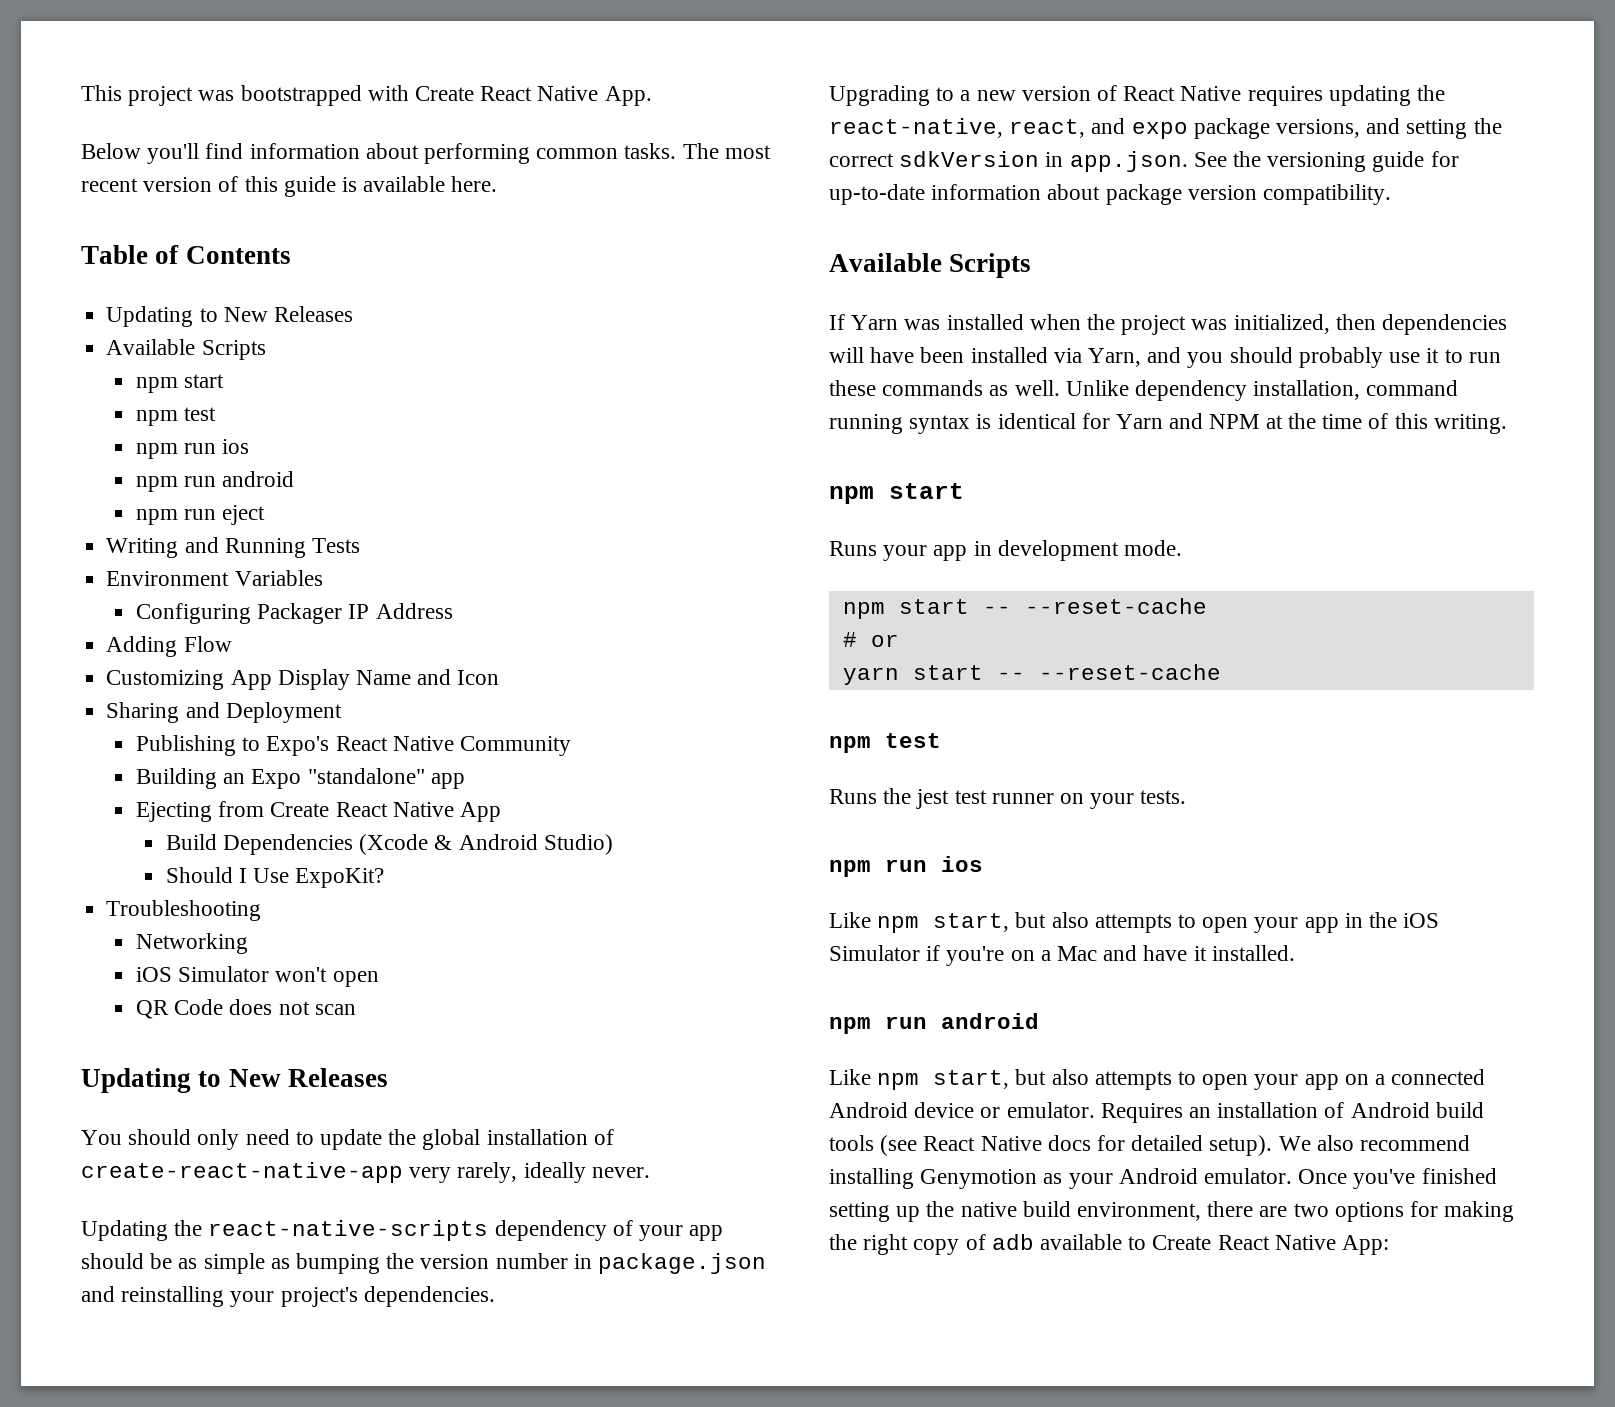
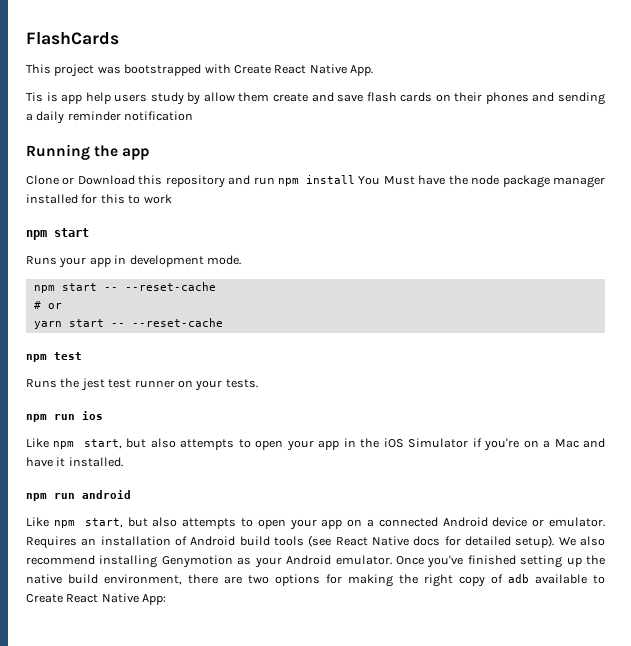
+ FlashCards
- Below you'll find information about performing common tasks. The most recent version of this guide is available here.
- Table of Contents
- Updating to New Releases
- Available Scripts
- npm start
- npm test
- npm run ios
- npm run android
- npm run eject
- Writing and Running Tests
- Environment Variables
- Configuring Packager IP Address
- Adding Flow
- Customizing App Display Name and Icon
- Sharing and Deployment
- Publishing to Expo's React Native Community
- Building an Expo "standalone" app
- Ejecting from Create React Native App
- Build Dependencies (Xcode & Android Studio)
- Should I Use ExpoKit?
- Troubleshooting
- Networking
- iOS Simulator won't open
- QR Code does not scan
- Updating to New Releases
- You should only need to update the global installation of create-react-native-app very rarely, ideally never.
- Updating the react-native-scripts dependency of your app should be as simple as bumping the version number in package.json and reinstalling your project's dependencies.
- Upgrading to a new version of React Native requires updating the react-native, react, and expo package versions, and setting the correct sdkVersion in app.json. See the versioning guide for up-to-date information about package version compatibility.
- Available Scripts
- If Yarn was installed when the project was initialized, then dependencies will have been installed via Yarn, and you should probably use it to run these commands as well. Unlike dependency installation, command running syntax is identical for Yarn and NPM at the time of this writing.
+ Tis is app help users study by allow them create and save flash cards on their phones and sending a daily reminder notification
+ Running the app
+ Clone or Download this repository and run npm install You Must have the node package manager installed for this to work

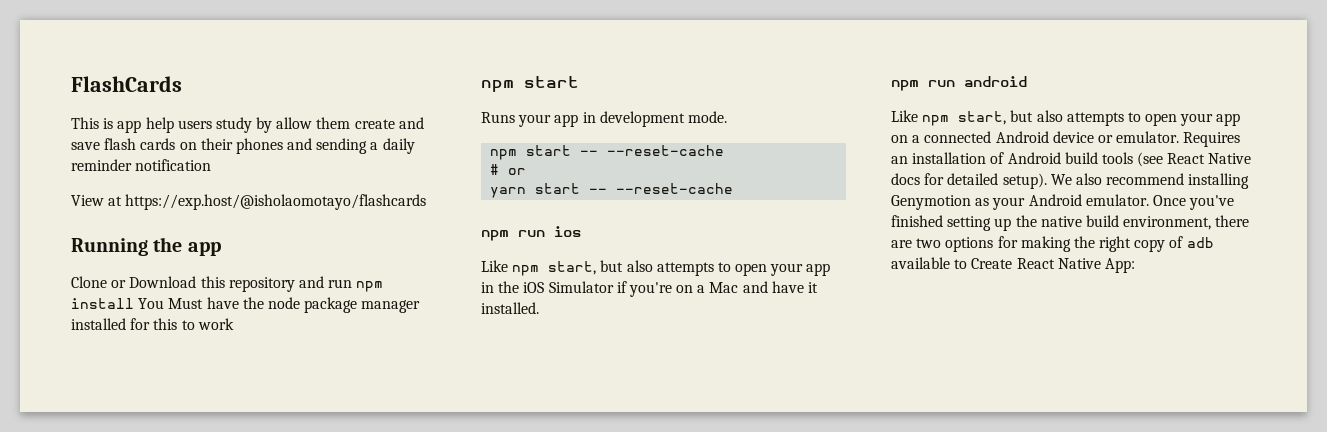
- This project was bootstrapped with Create React Native App.
- Tis is app help users study by allow them create and save flash cards on their phones and sending a daily reminder notification
+ This is app help users study by allow them create and save flash cards on their phones and sending a daily reminder notification
+ View at https://exp.host/@isholaomotayo/flashcards
- npm test
- Runs the jest test runner on your tests.

